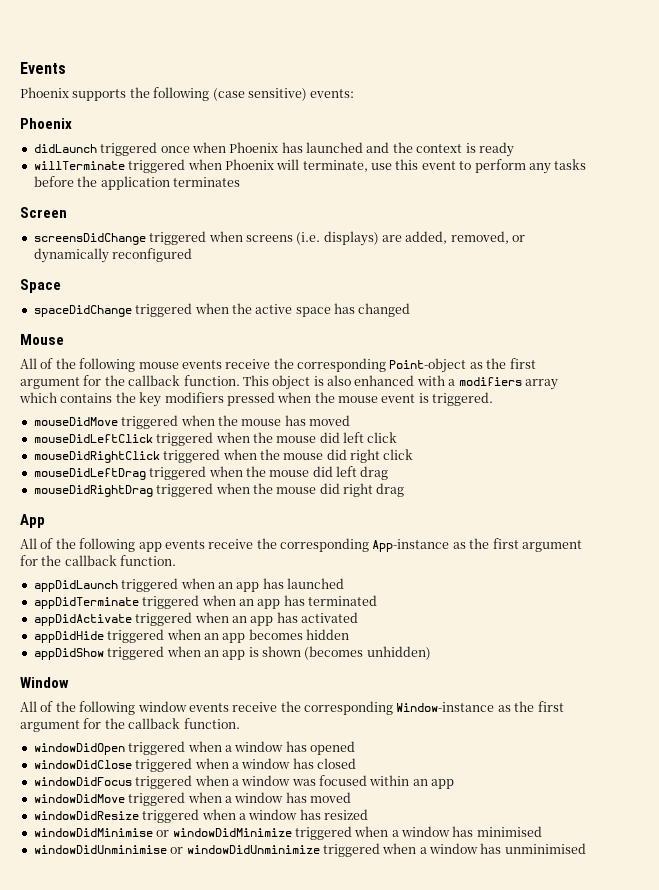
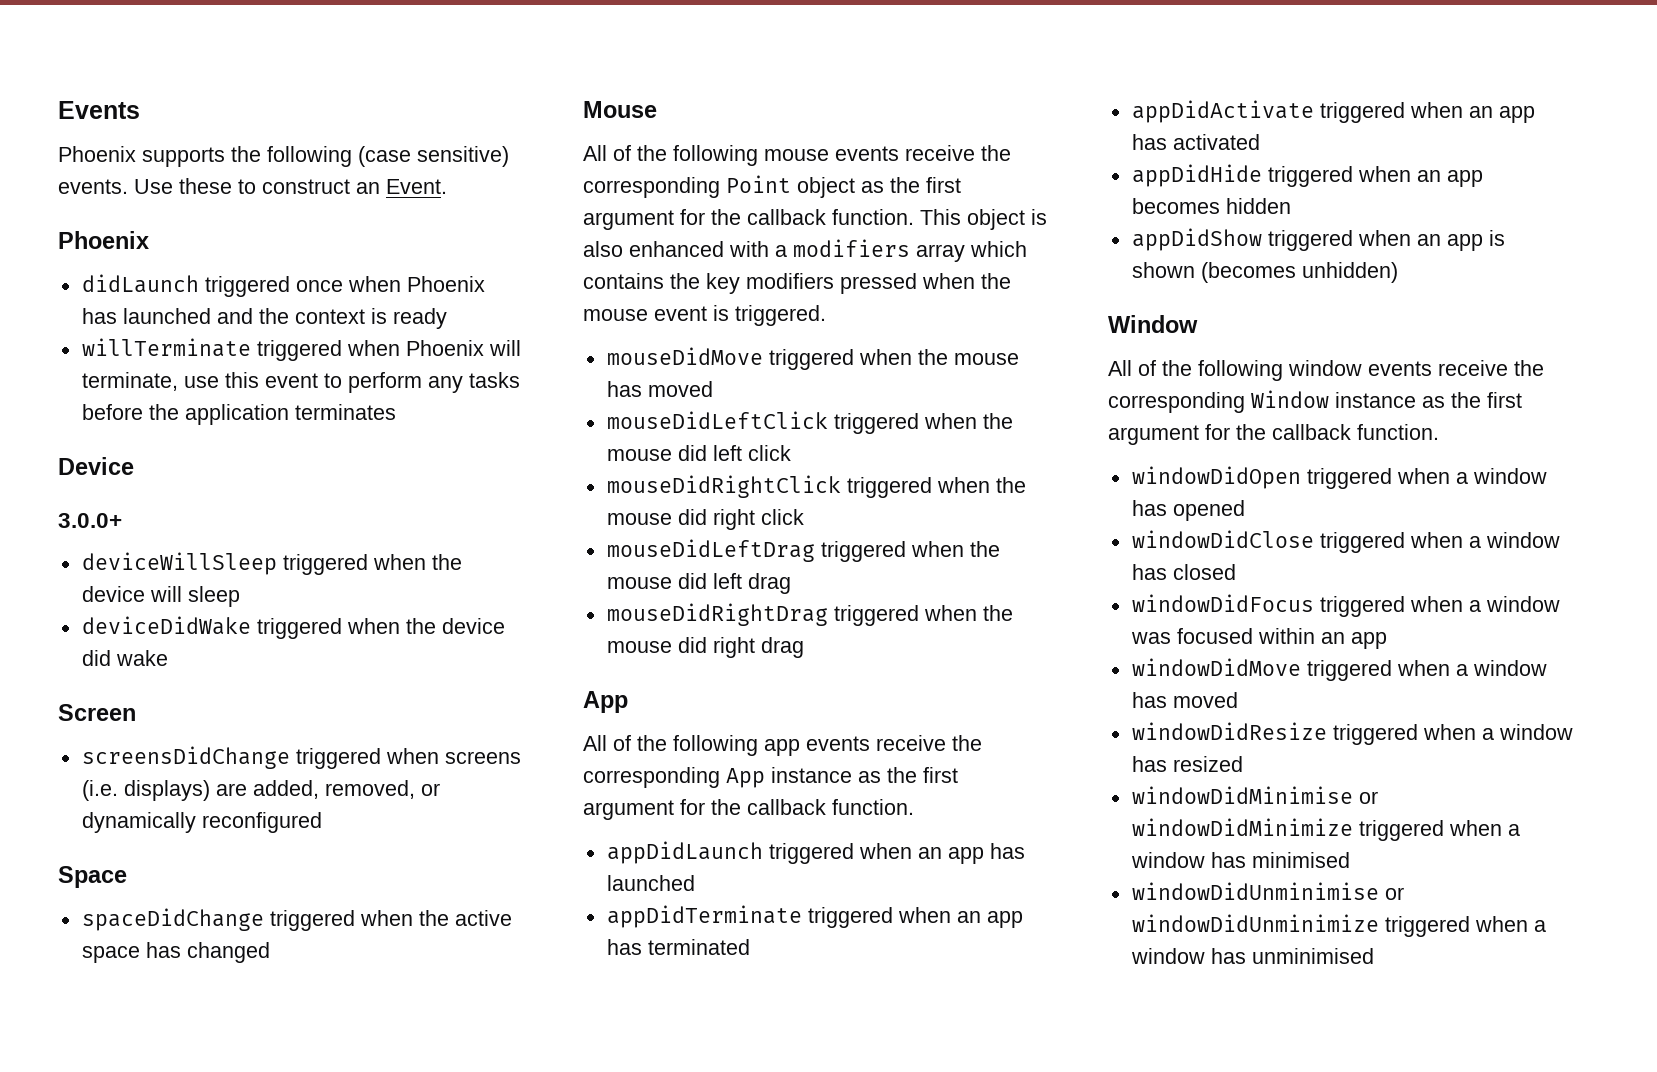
- Phoenix supports the following (case sensitive) events:
+ Phoenix supports the following (case sensitive) events. Use these to construct an Event.
+ Device
+ 3.0.0+
+ deviceWillSleep triggered when the device will sleep
+ deviceDidWake triggered when the device did wake
- All of the following mouse events receive the corresponding Point-object as the first argument for the callback function.
+ All of the following mouse events receive the corresponding Point object as the first argument for the callback function.
- All of the following app events receive the corresponding App-instance as the first argument for the callback function.
+ All of the following app events receive the corresponding App instance as the first argument for the callback function.
- All of the following window events receive the corresponding Window-instance as the first argument for the callback function.
+ All of the following window events receive the corresponding Window instance as the first argument for the callback function.

